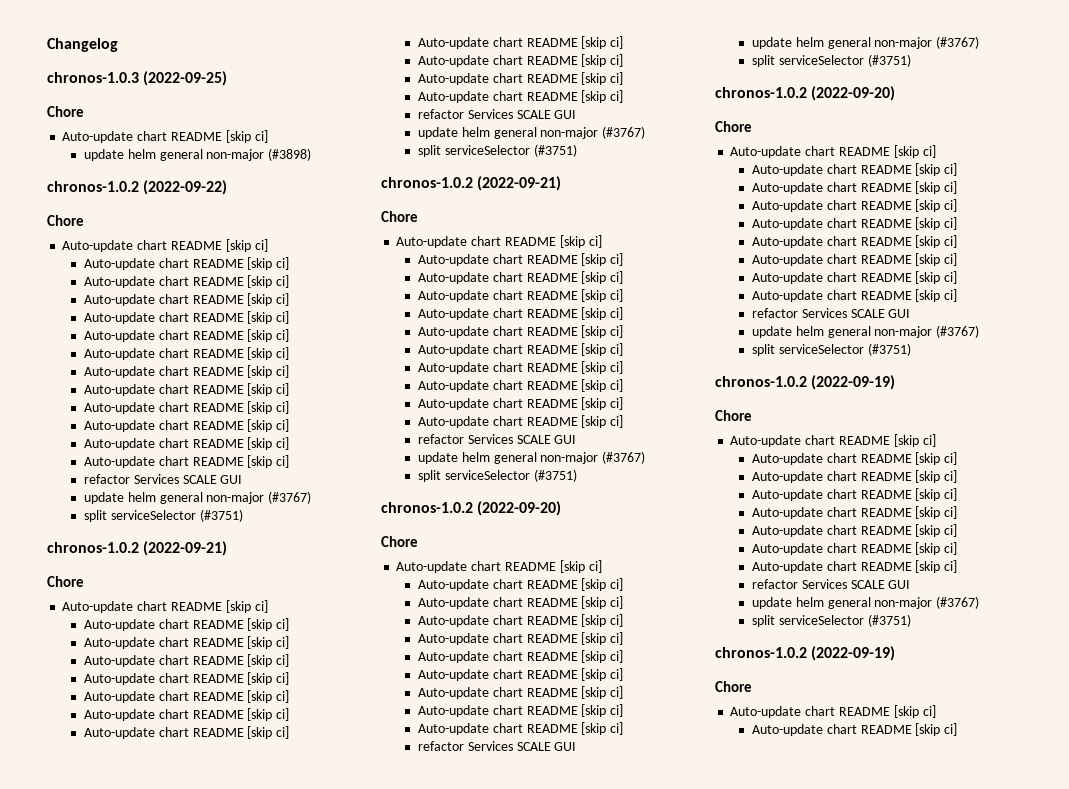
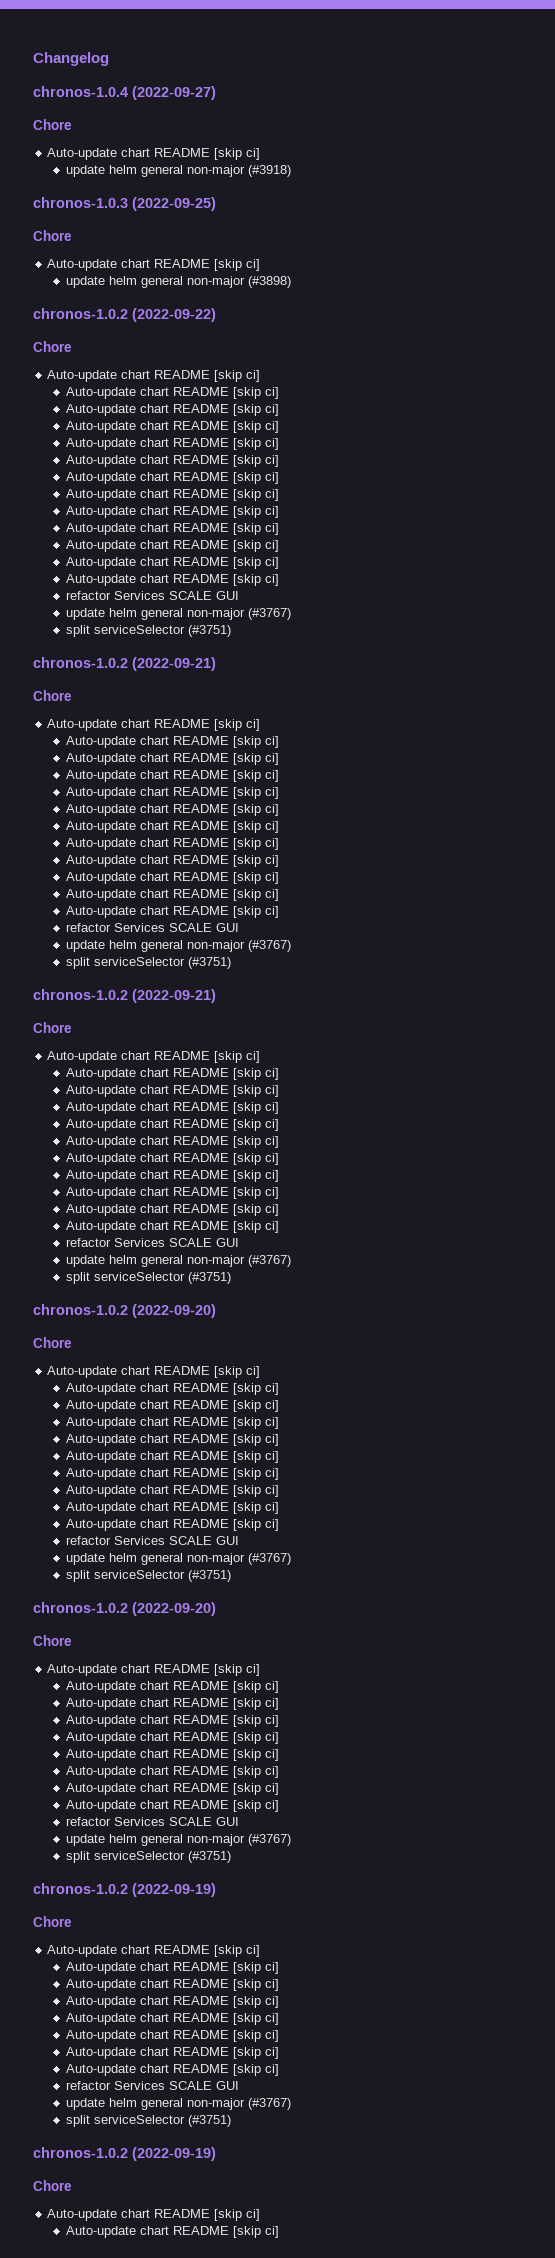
+ chronos-1.0.4 (2022-09-27)
+ Chore
+ Auto-update chart README [skip ci]
+ update helm general non-major (#3918)

